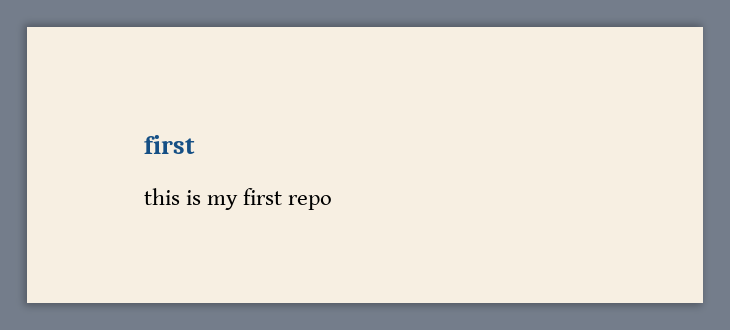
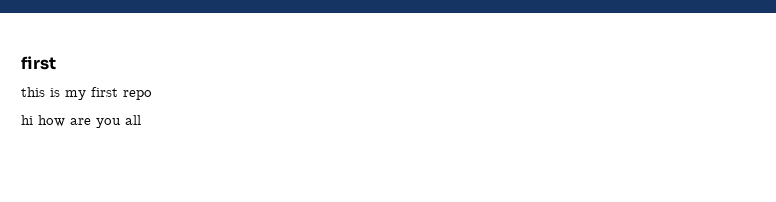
+ hi how are you all

